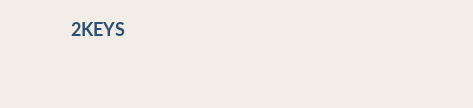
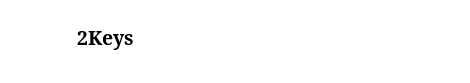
- 2KEYS
+ 2Keys

